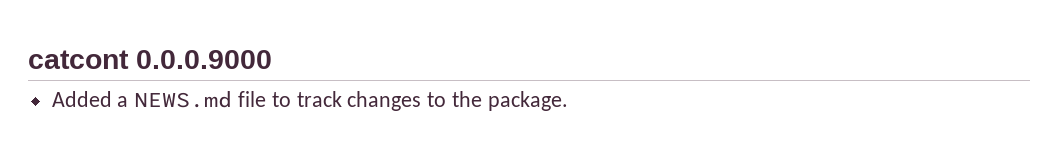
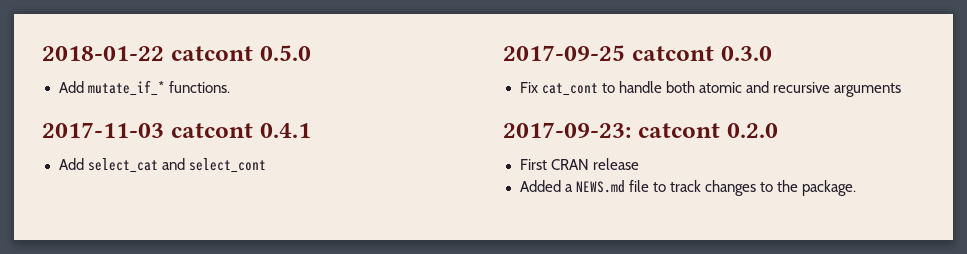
- catcont 0.0.0.9000
+ 2018-01-22 catcont 0.5.0
+ Add mutate_if_* functions.
+ 2017-11-03 catcont 0.4.1
+ Add select_cat and select_cont
+ 2017-09-25 catcont 0.3.0
+ Fix cat_cont to handle both atomic and recursive arguments
+ 2017-09-23: catcont 0.2.0
+ First CRAN release

